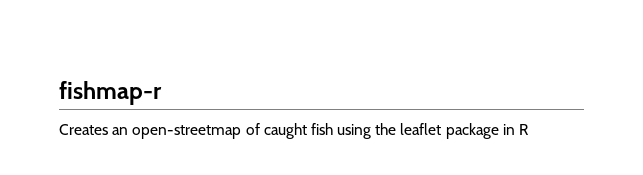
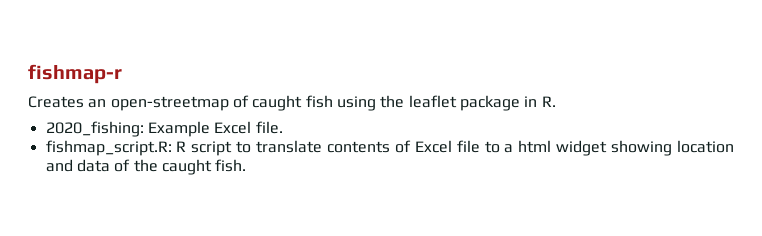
- Creates an open-streetmap of caught fish using the leaflet package in R
+ Creates an open-streetmap of caught fish using the leaflet package in R.
+ 2020_fishing: Example Excel file.
+ fishmap_script.R: R script to translate contents of Excel file to a html widget showing location and data of the caught fish.

